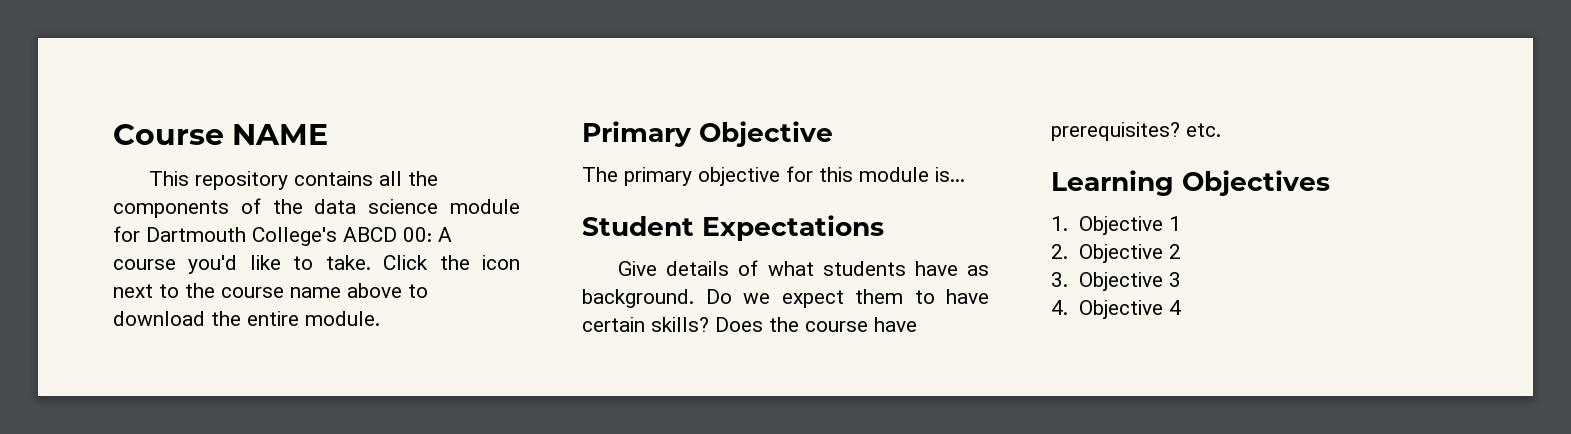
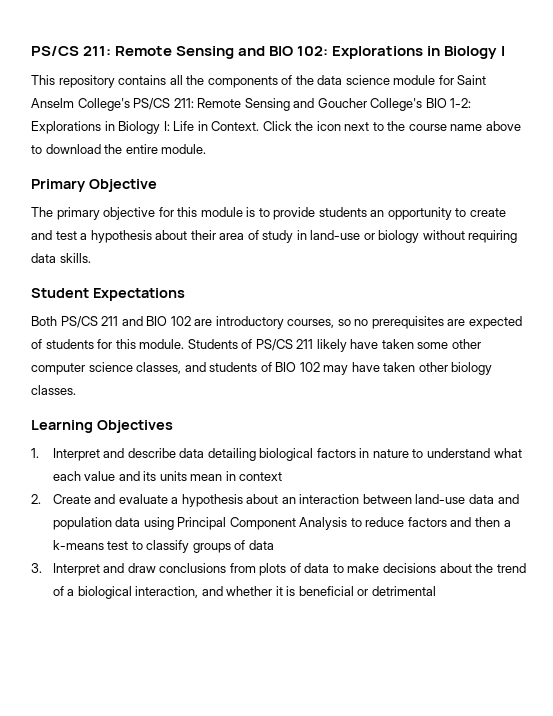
- Course NAME
+ PS/CS 211: Remote Sensing and BIO 102: Explorations in Biology I
- This repository contains all the components of the data science module for Dartmouth College's ABCD 00: A course you'd like to take.
+ This repository contains all the components of the data science module for Saint Anselm College's PS/CS 211: Remote Sensing and Goucher College's BIO 1-2: Explorations in Biology I: Life in Context.
- The primary objective for this module is...
+ The primary objective for this module is to provide students an opportunity to create and test a hypothesis about their area of study in land-use or biology without requiring data skills.
  Student Expectations
- Give details of what students have as background. Do we expect them to have certain skills? Does the course have prerequisites? etc.
+ Both PS/CS 211 and BIO 102 are introductory courses, so no prerequisites are expected of students for this module. Students of PS/CS 211 likely have taken some other computer science classes, and students of BIO 102 may have taken other biology classes.
  Learning Objectives
- 1. Objective 1
- 2. Objective 2
- 3. Objective 3
- 4. Objective 4
+ 1. Interpret and describe data detailing biological factors in nature to understand what each value and its units mean in context
+ 2. Create and evaluate a hypothesis about an interaction between land-use data and population data using Principal Component Analysis to reduce factors and then a k-means test to classify groups of data
+ 3. Interpret and draw conclusions from plots of data to make decisions about the trend of a biological interaction, and whether it is beneficial or detrimental

